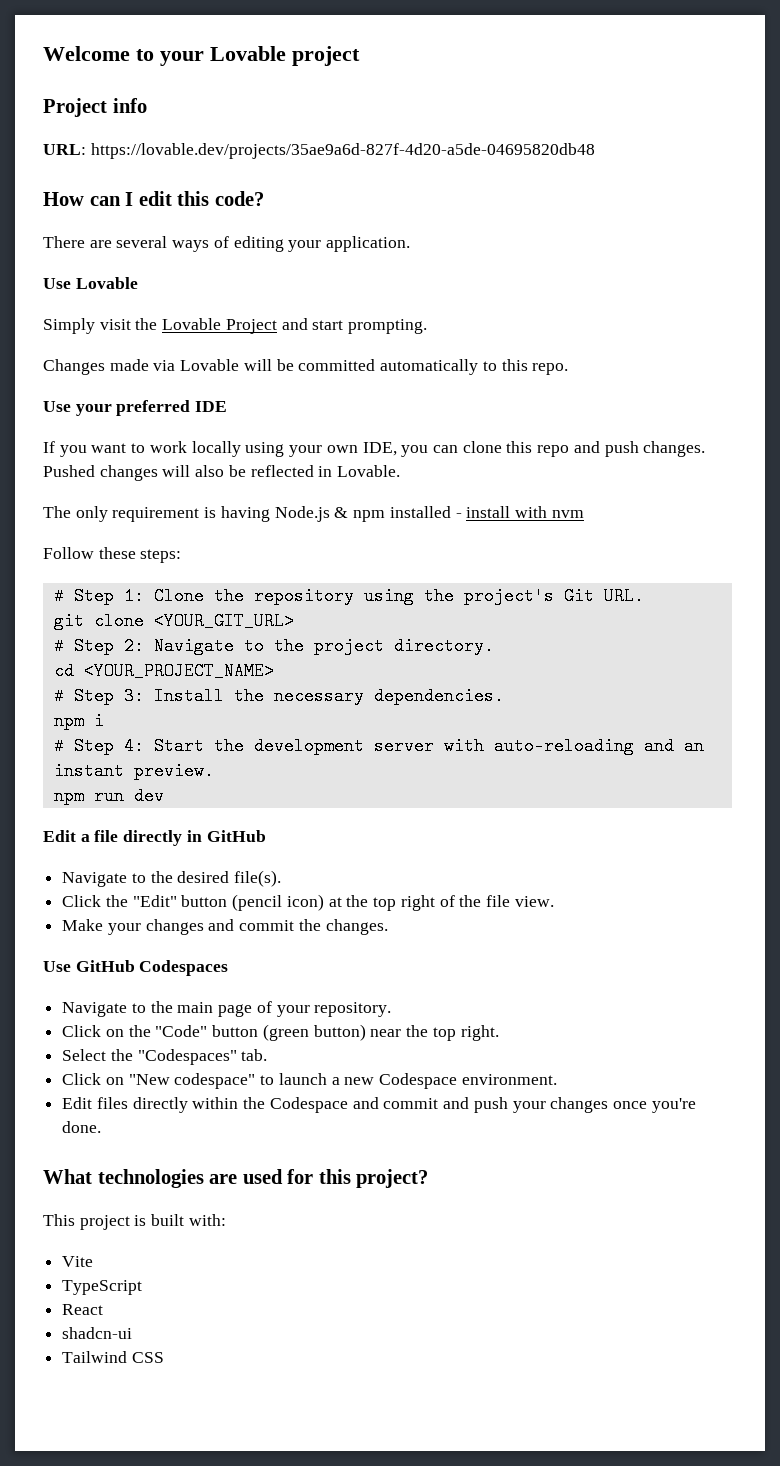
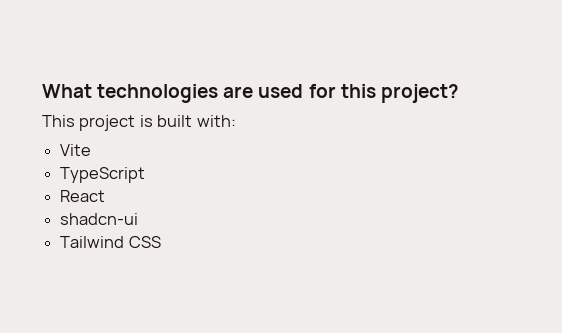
- Welcome to your Lovable project
- Project info
- URL: https://lovable.dev/projects/35ae9a6d-827f-4d20-a5de-04695820db48
- How can I edit this code?
- There are several ways of editing your application.
- Use Lovable
- Simply visit the Lovable Project and start prompting.
- Changes made via Lovable will be committed automatically to this repo.
- Use your preferred IDE
- If you want to work locally using your own IDE, you can clone this repo and push changes. Pushed changes will also be reflected in Lovable.
- The only requirement is having Node.js & npm installed - install with nvm
- Follow these steps:
- # Step 1: Clone the repository using the project's Git URL.
- git clone <YOUR_GIT_URL>
- # Step 2: Navigate to the project directory.
- cd <YOUR_PROJECT_NAME>
- # Step 3: Install the necessary dependencies.
- npm i
- # Step 4: Start the development server with auto-reloading and an instant preview.
- npm run dev
- Edit a file directly in GitHub
- Navigate to the desired file(s).
- Click the "Edit" button (pencil icon) at the top right of the file view.
- Make your changes and commit the changes.
- Use GitHub Codespaces
- Navigate to the main page of your repository.
- Click on the "Code" button (green button) near the top right.
- Select the "Codespaces" tab.
- Click on "New codespace" to launch a new Codespace environment.
- Edit files directly within the Codespace and commit and push your changes once you're done.

